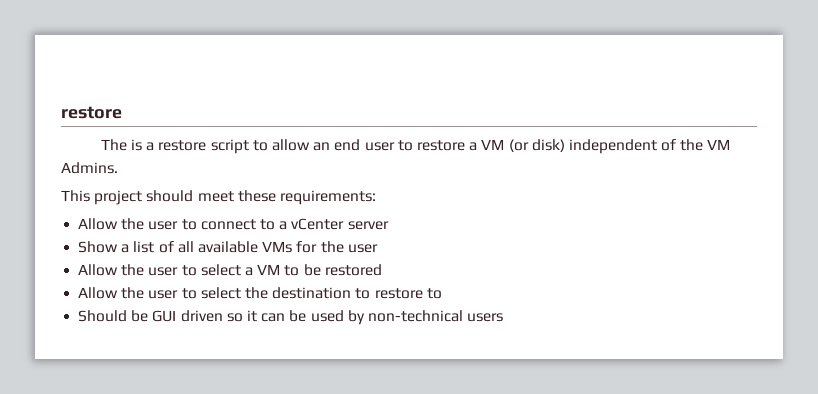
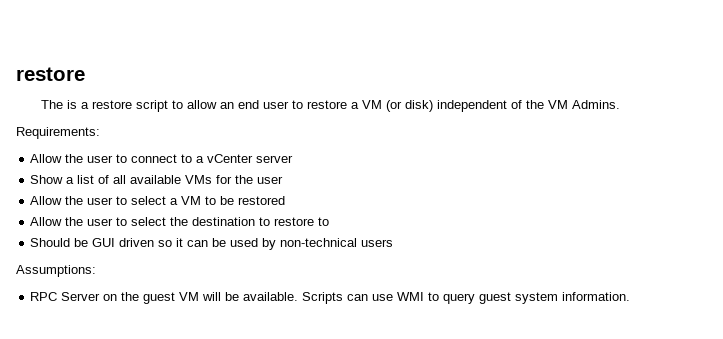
- This project should meet these requirements:
+ Requirements:
+ Assumptions:
+ RPC Server on the guest VM will be available. Scripts can use WMI to query guest system information.

